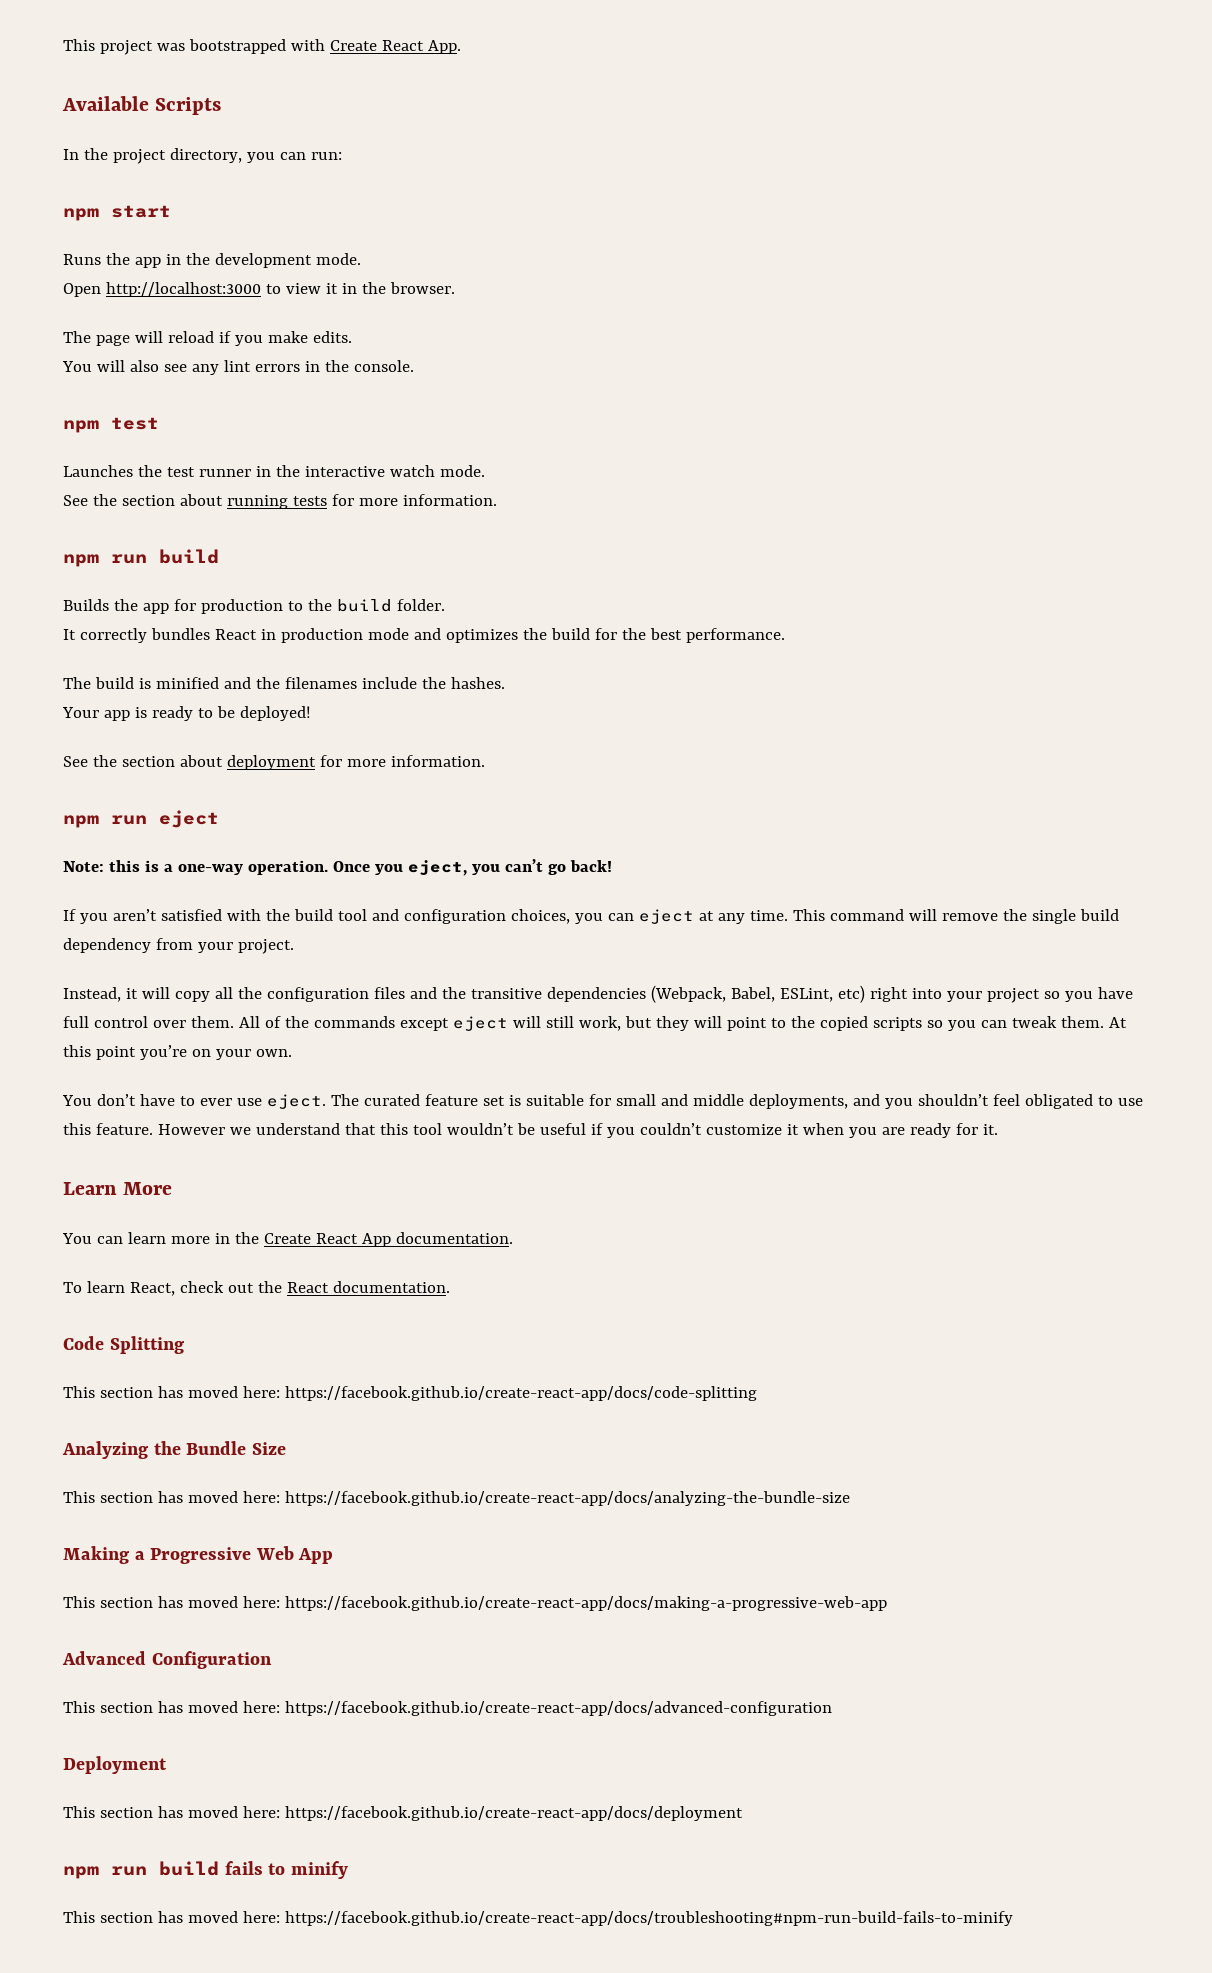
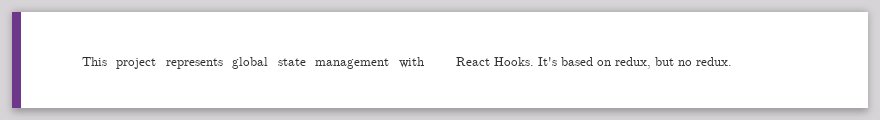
- This project was bootstrapped with Create React App.
- Available Scripts
- In the project directory, you can run:
- npm start
- Runs the app in the development mode.
- Open http://localhost:3000 to view it in the browser.
- The page will reload if you make edits.
- You will also see any lint errors in the console.
- npm test
- Launches the test runner in the interactive watch mode.
- See the section about running tests for more information.
- npm run build
- Builds the app for production to the build folder.
- It correctly bundles React in production mode and optimizes the build for the best performance.
- The build is minified and the filenames include the hashes.
- Your app is ready to be deployed!
- See the section about deployment for more information.
- npm run eject
- Note: this is a one-way operation. Once you eject, you can’t go back!
- If you aren’t satisfied with the build tool and configuration choices, you can eject at any time. This command will remove the single build dependency from your project.
- Instead, it will copy all the configuration files and the transitive dependencies (Webpack, Babel, ESLint, etc) right into your project so you have full control over them. All of the commands except eject will still work, but they will point to the copied scripts so you can tweak them. At this point you’re on your own.
- You don’t have to ever use eject. The curated feature set is suitable for small and middle deployments, and you shouldn’t feel obligated to use this feature. However we understand that this tool wouldn’t be useful if you couldn’t customize it when you are ready for it.
- Learn More
- You can learn more in the Create React App documentation.
- To learn React, check out the React documentation.
- Code Splitting
- This section has moved here: https://facebook.github.io/create-react-app/docs/code-splitting
- Analyzing the Bundle Size
- This section has moved here: https://facebook.github.io/create-react-app/docs/analyzing-the-bundle-size
- Making a Progressive Web App
- This section has moved here: https://facebook.github.io/create-react-app/docs/making-a-progressive-web-app
- Advanced Configuration
- This section has moved here: https://facebook.github.io/create-react-app/docs/advanced-configuration
- Deployment
- This section has moved here: https://facebook.github.io/create-react-app/docs/deployment
- npm run build fails to minify
- This section has moved here: https://facebook.github.io/create-react-app/docs/troubleshooting#npm-run-build-fails-to-minify
+ This project represents global state management with React Hooks. It's based on redux, but no redux.

